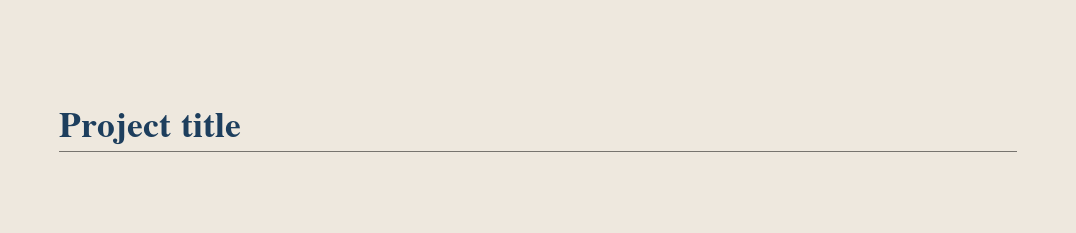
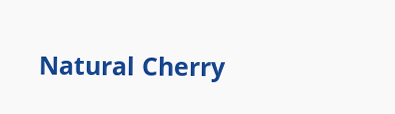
- Project title
+ Natural Cherry

